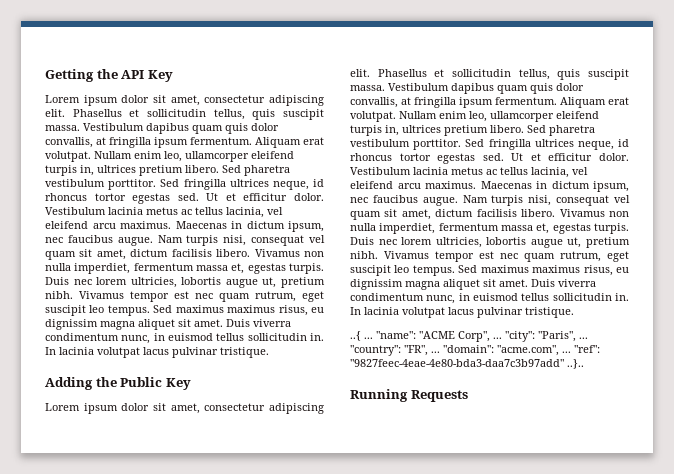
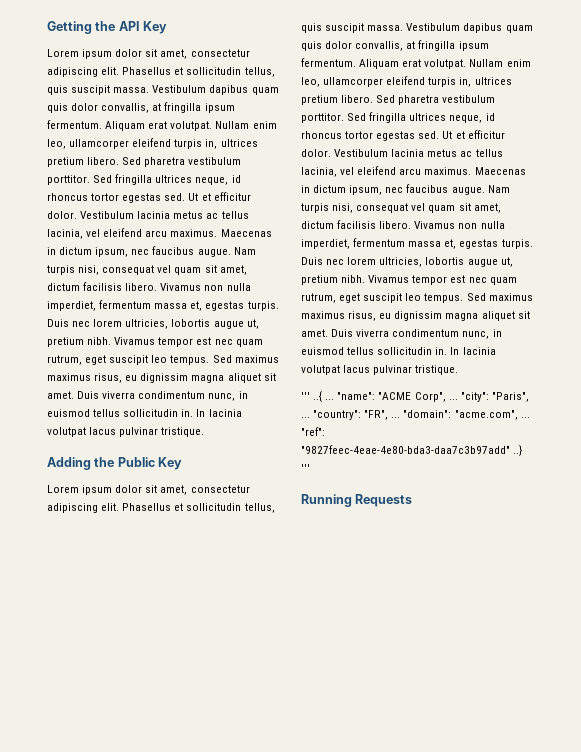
- ..{ ...
+ ''' ..{ ...
- "ref": "9827feec-4eae-4e80-bda3-daa7c3b97add" ..}..
+ "ref": "9827feec-4eae-4e80-bda3-daa7c3b97add" ..} '''

